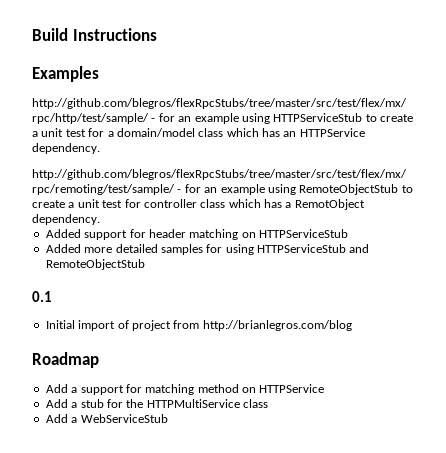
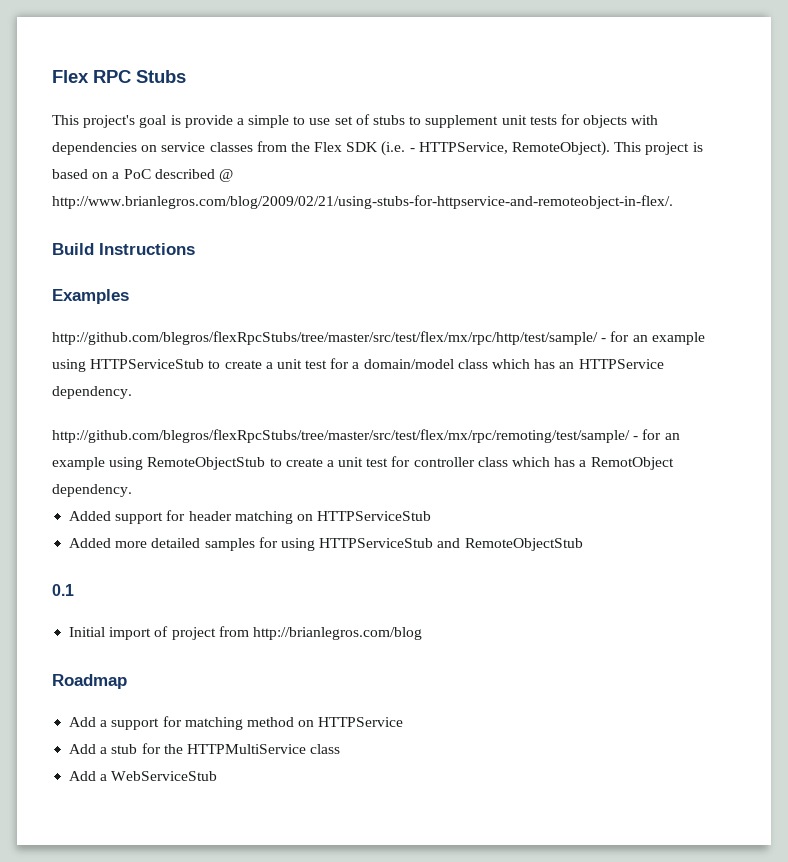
+ Flex RPC Stubs
+ This project's goal is provide a simple to use set of stubs to supplement unit tests for objects with dependencies on service classes from the Flex SDK (i.e. - HTTPService, RemoteObject). This project is based on a PoC described @ http://www.brianlegros.com/blog/2009/02/21/using-stubs-for-httpservice-and-remoteobject-in-flex/.

